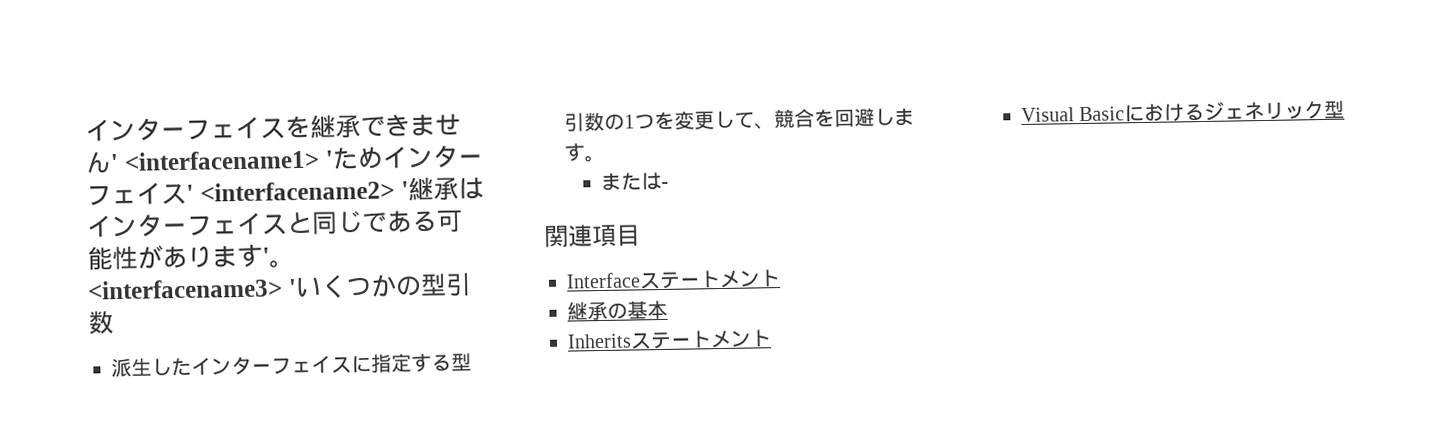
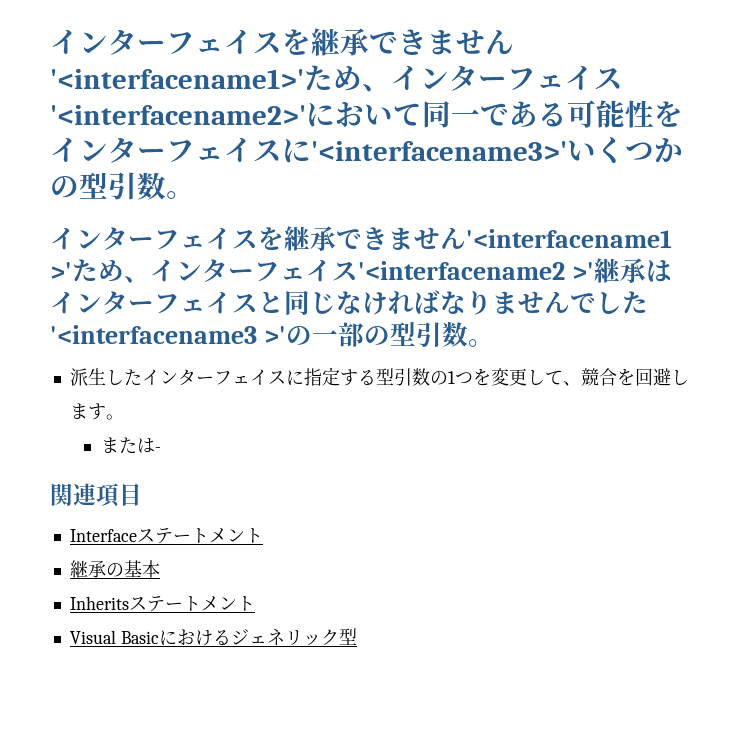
- インターフェイスを継承できません' <interfacename1> 'ためインターフェイス' <interfacename2> '継承はインターフェイスと同じである可能性があります'。<interfacename3> 'いくつかの型引数
+ インターフェイスを継承できません'<interfacename1>'ため、インターフェイス'<interfacename2>'において同一である可能性をインターフェイスに'<interfacename3>'いくつかの型引数。
+ インターフェイスを継承できません'<interfacename1 >'ため、インターフェイス'<interfacename2 >'継承はインターフェイスと同じなければなりませんでした'<interfacename3 >'の一部の型引数。

